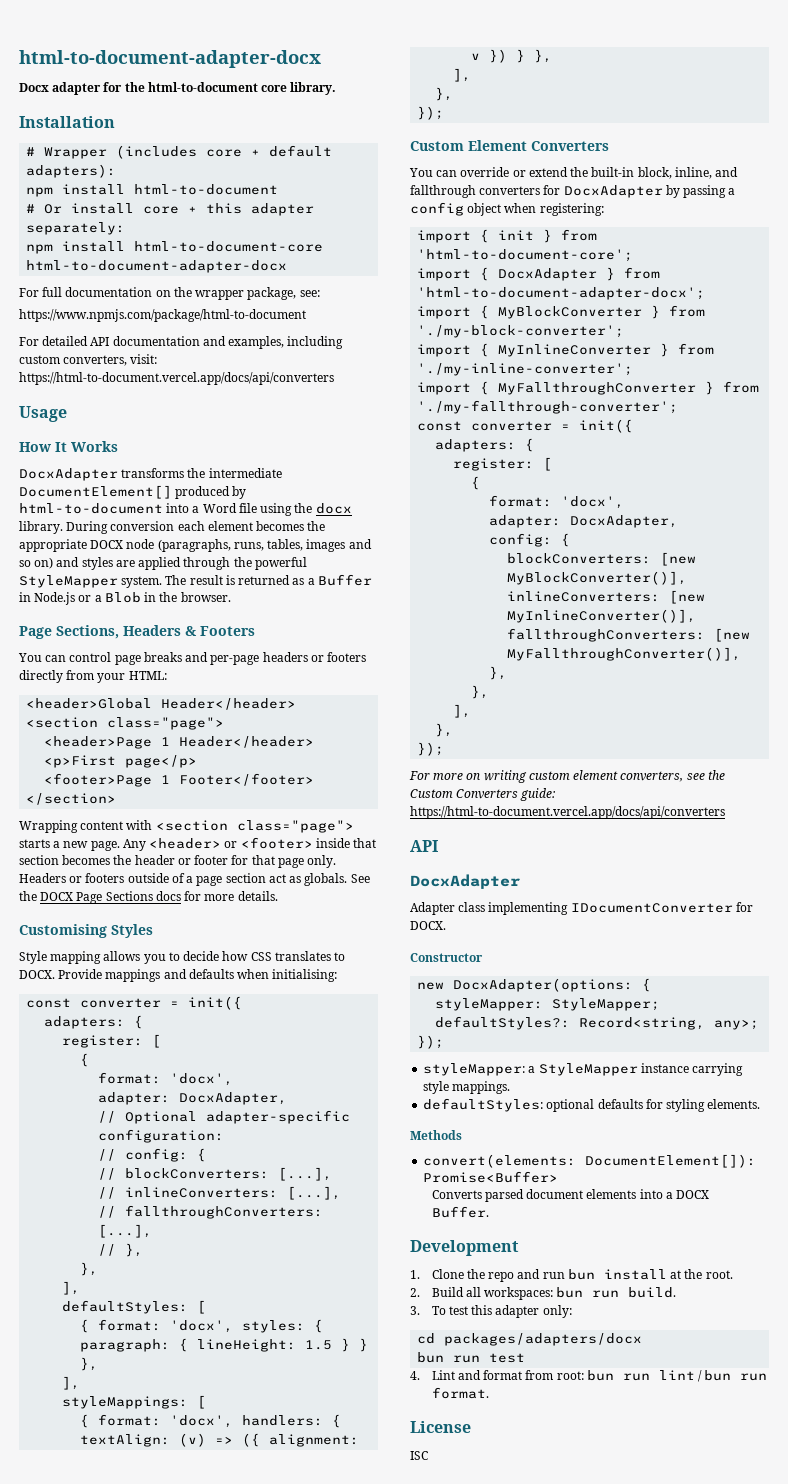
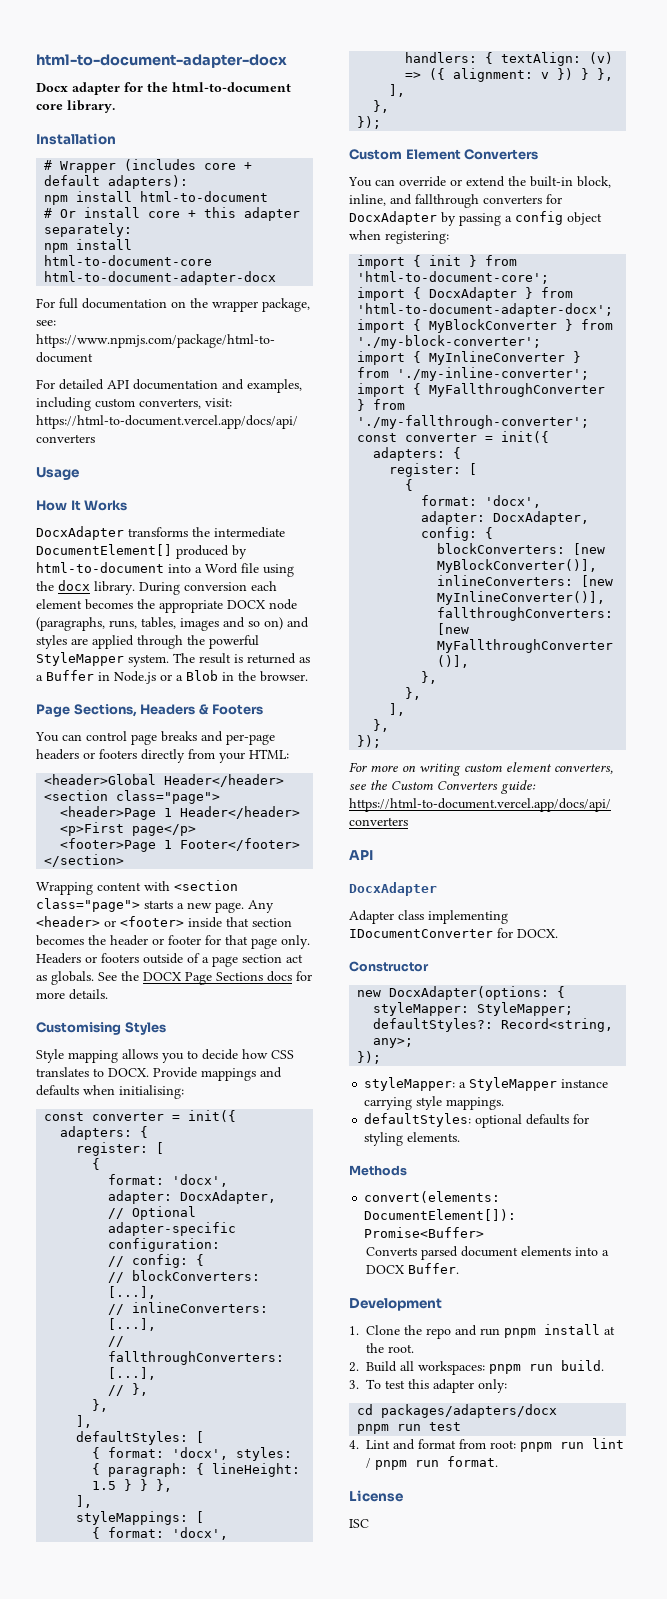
- 1. Clone the repo and run bun install at the root.
+ 1. Clone the repo and run pnpm install at the root.
- 2. Build all workspaces: bun run build.
+ 2. Build all workspaces: pnpm run build.
- bun run test
+ pnpm run test
- 4. Lint and format from root: bun run lint / bun run format.
+ 4. Lint and format from root: pnpm run lint / pnpm run format.

